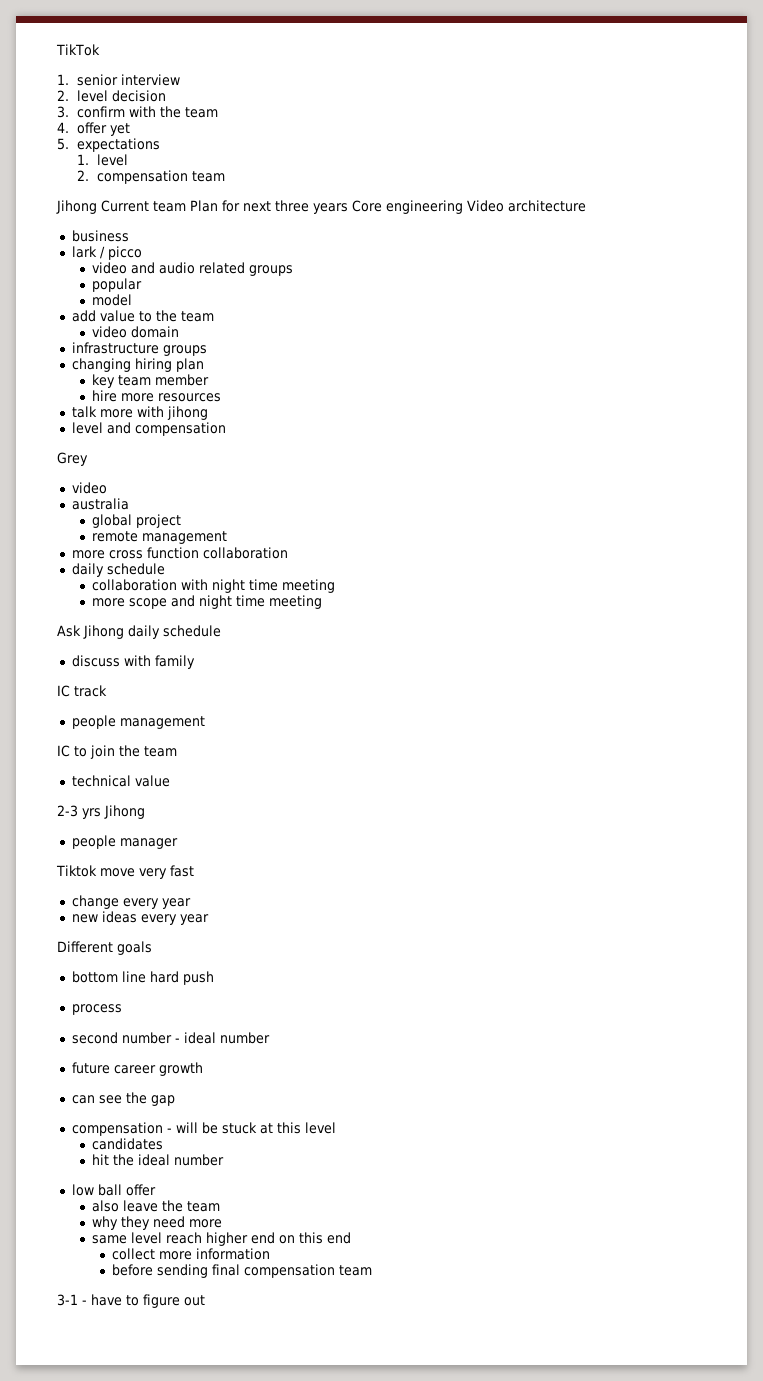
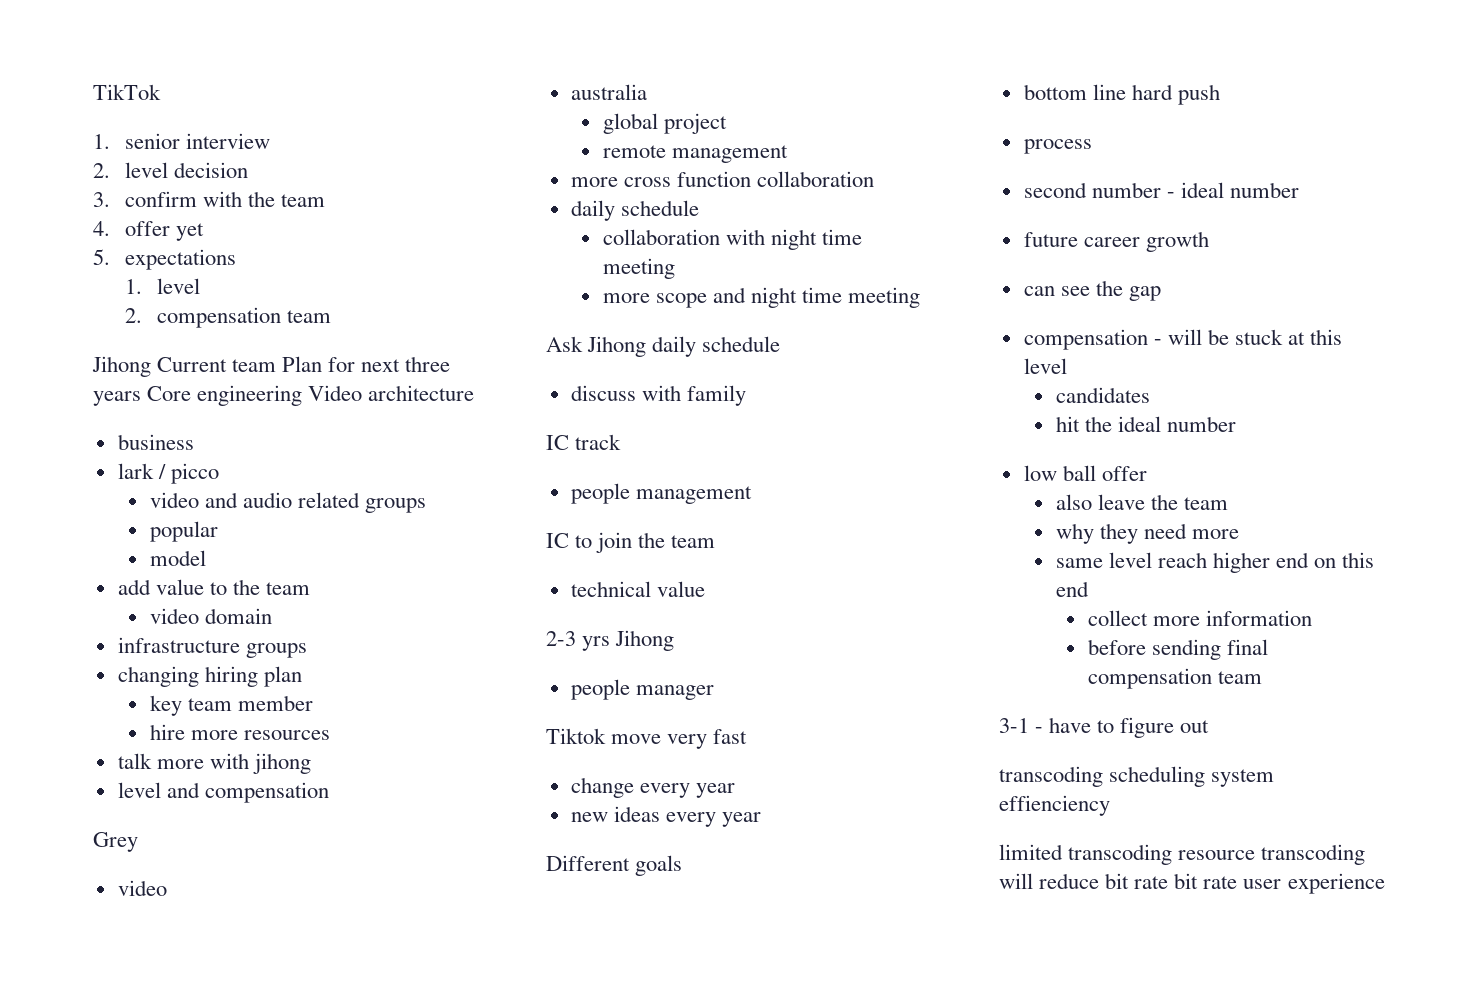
+ transcoding scheduling system effienciency
+ limited transcoding resource transcoding will reduce bit rate bit rate user experience

